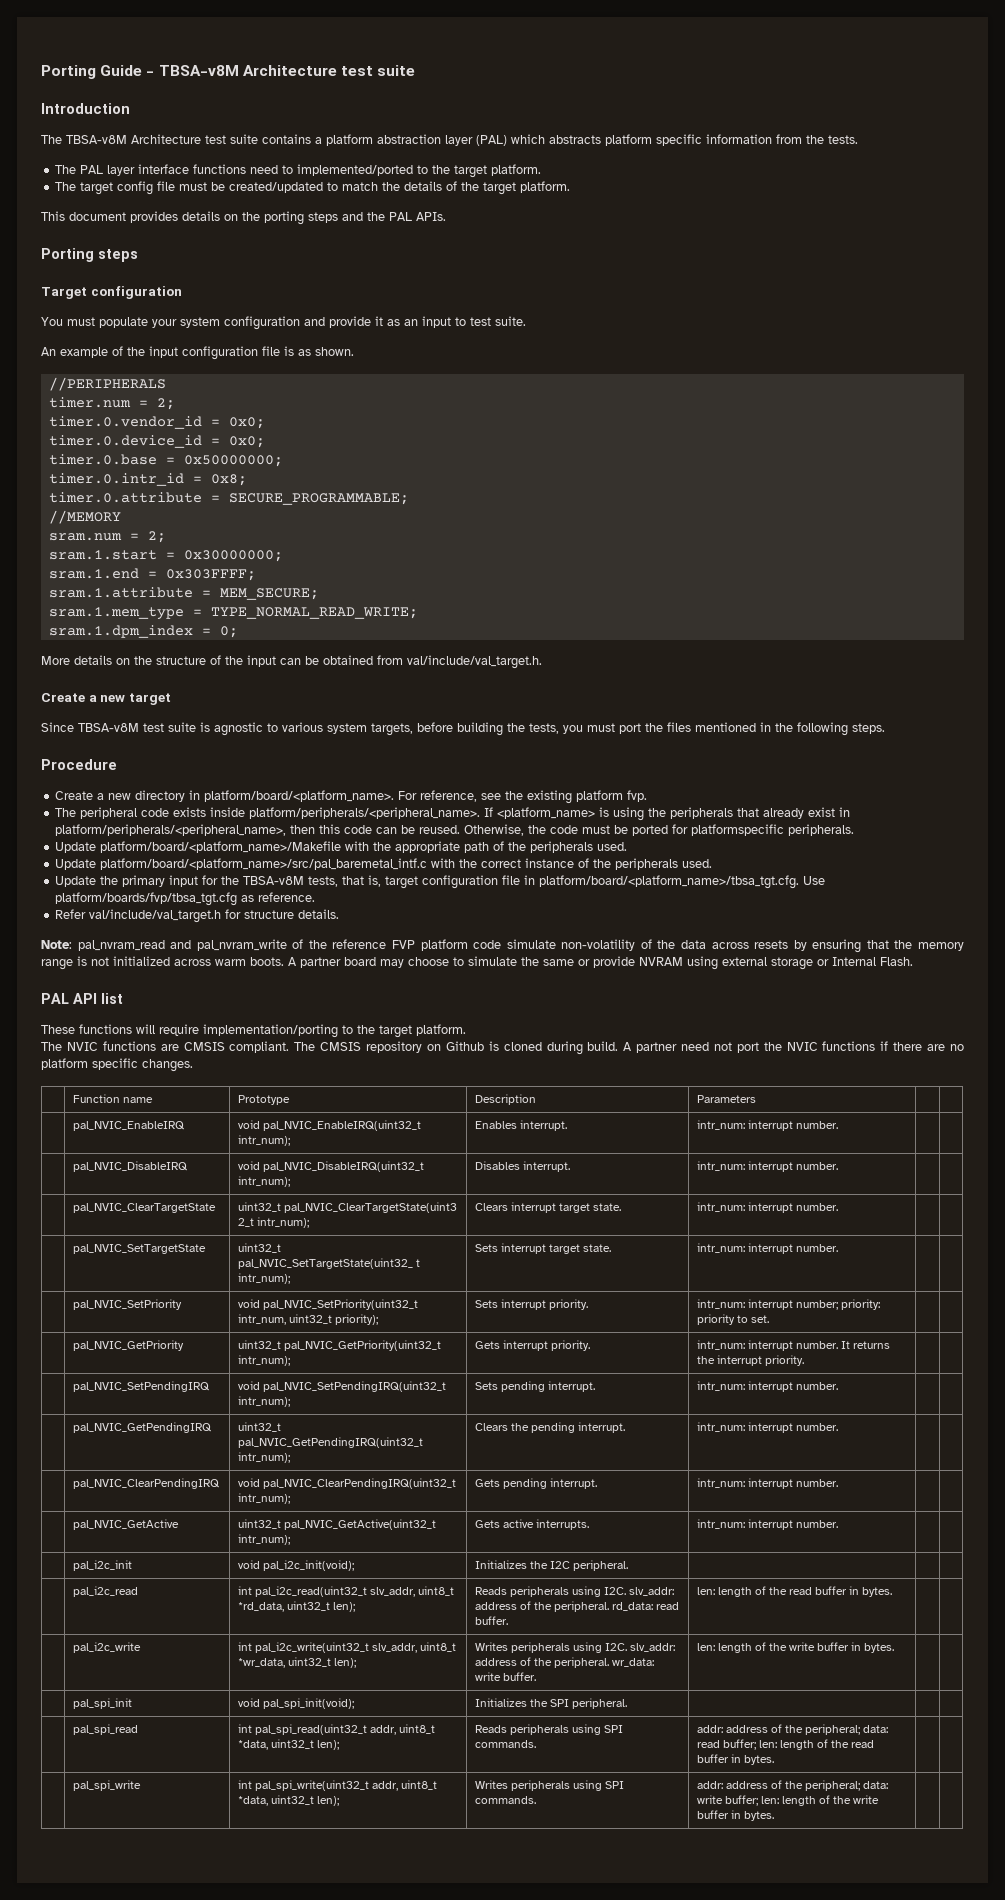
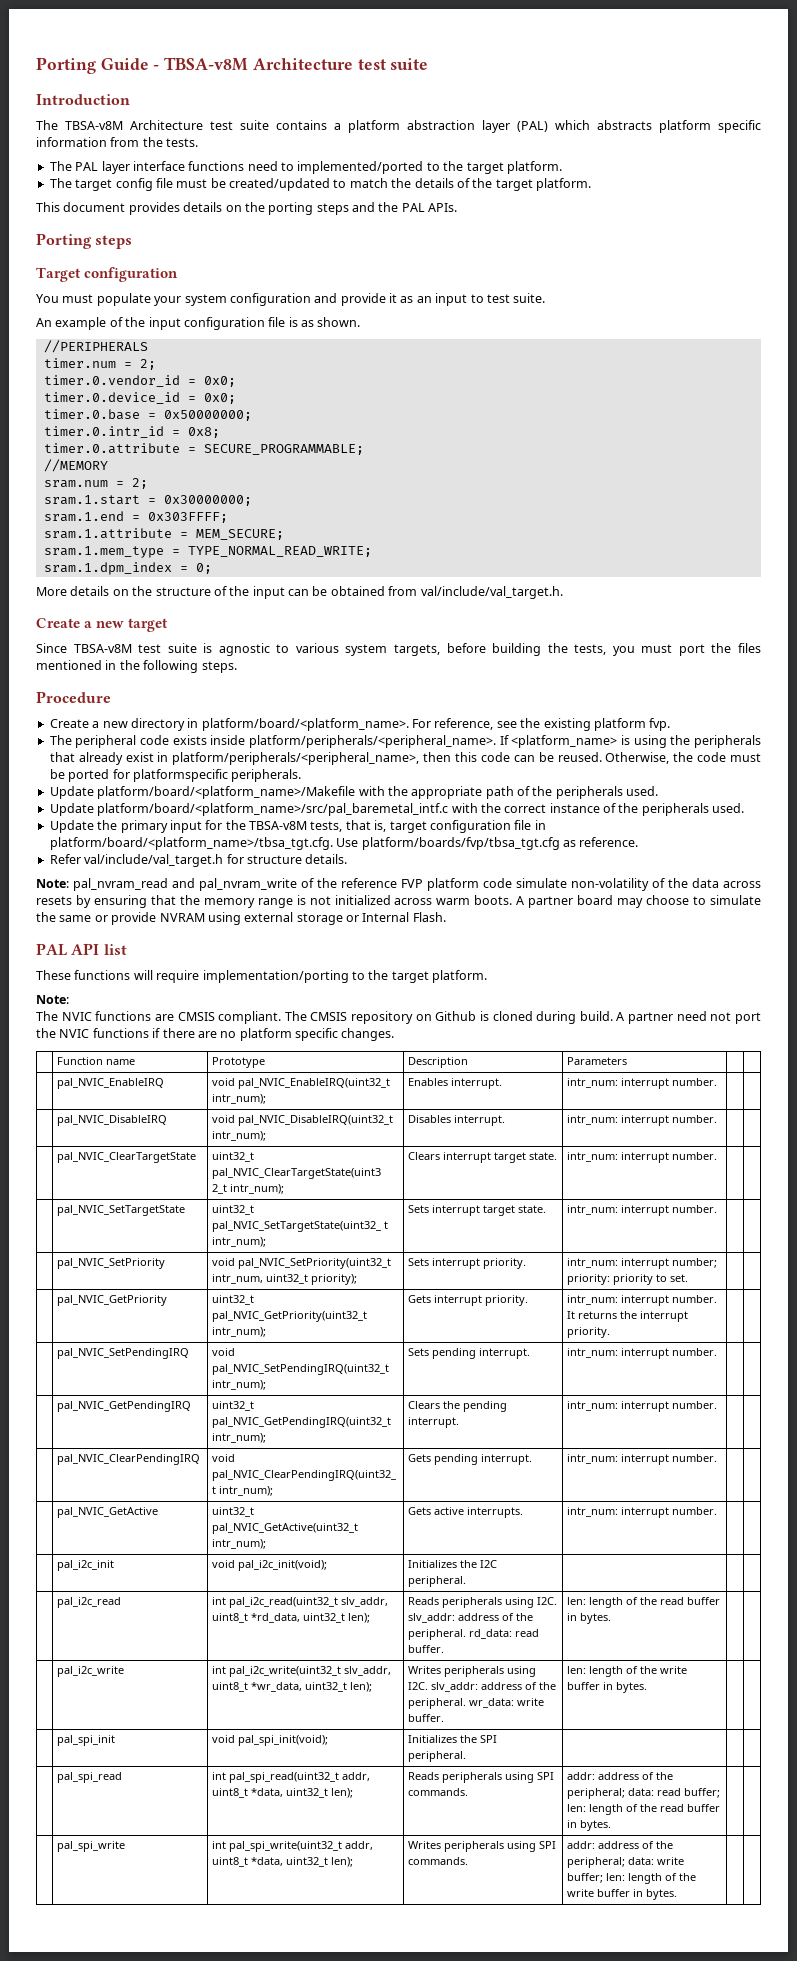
  These functions will require implementation/porting to the target platform.
+ Note:

